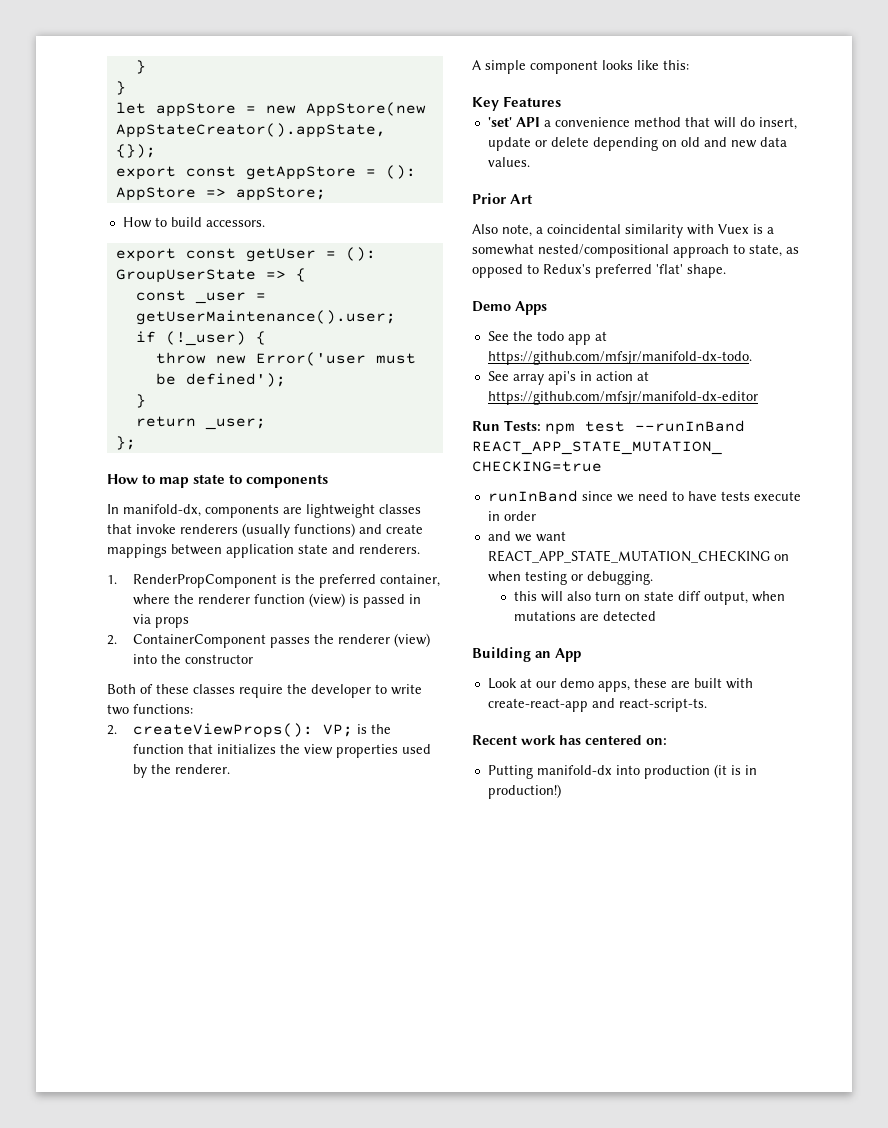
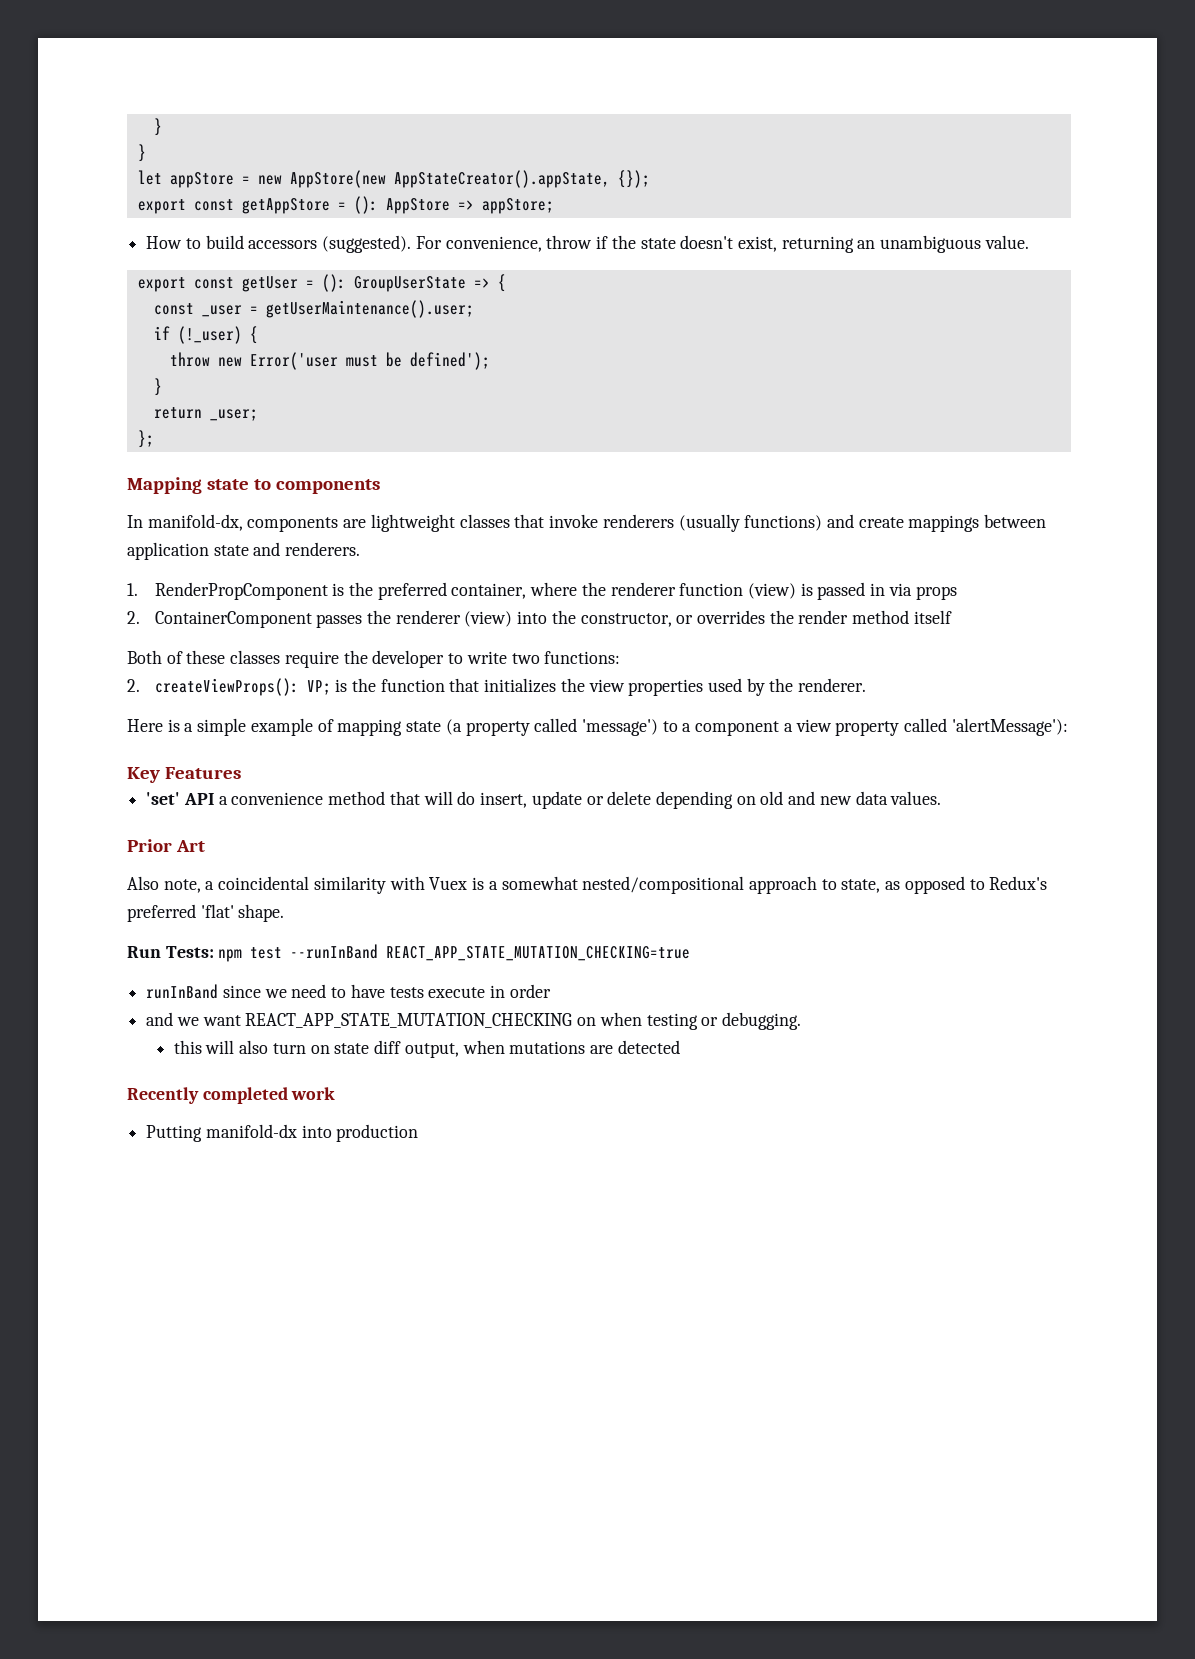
- How to build accessors.
+ How to build accessors (suggested). For convenience, throw if the state doesn't exist, returning an unambiguous value.
- How to map state to components
+ Mapping state to components
- 2. ContainerComponent passes the renderer (view) into the constructor
+ 2. ContainerComponent passes the renderer (view) into the constructor, or overrides the render method itself
- A simple component looks like this:
+ Here is a simple example of mapping state (a property called 'message') to a component a view property called 'alertMessage'):
- Demo Apps
- See the todo app at https://github.com/mfsjr/manifold-dx-todo.
- See array api's in action at https://github.com/mfsjr/manifold-dx-editor
- Building an App
- Look at our demo apps, these are built with create-react-app and react-script-ts.
- Recent work has centered on:
+ Recently completed work
- Putting manifold-dx into production (it is in production!)
+ Putting manifold-dx into production

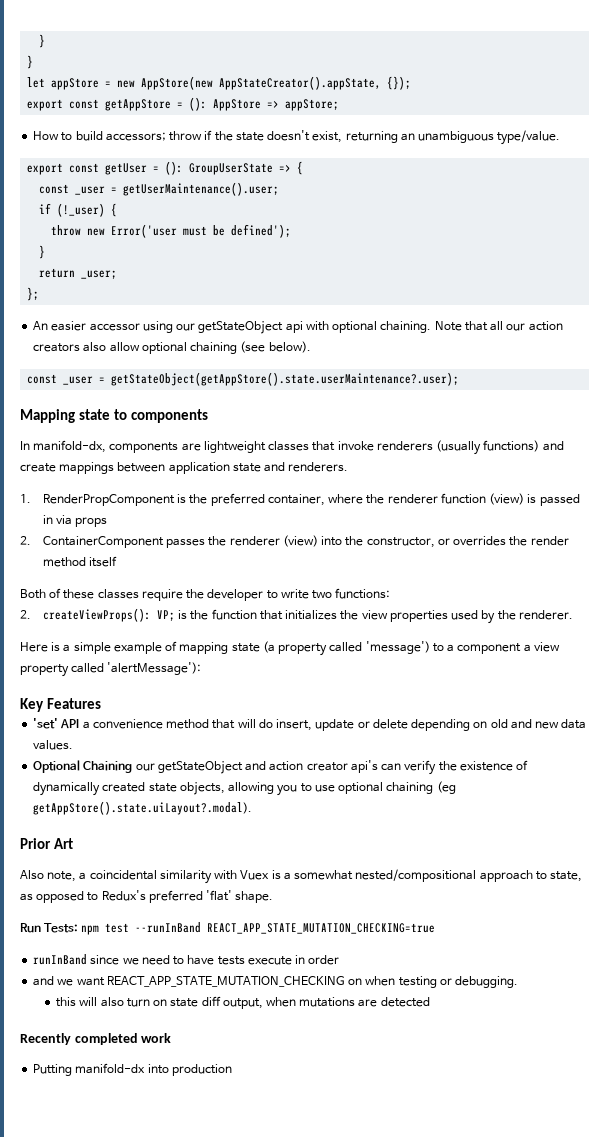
- How to build accessors (suggested). For convenience, throw if the state doesn't exist, returning an unambiguous value.
+ How to build accessors; throw if the state doesn't exist, returning an unambiguous type/value.
+ An easier accessor using our getStateObject api with optional chaining. Note that all our action creators also allow optional chaining (see below).
+ const _user = getStateObject(getAppStore().state.userMaintenance?.user);
+ Optional Chaining our getStateObject and action creator api's can verify the existence of dynamically created state objects, allowing you to use optional chaining (eg getAppStore().state.uiLayout?.modal).

